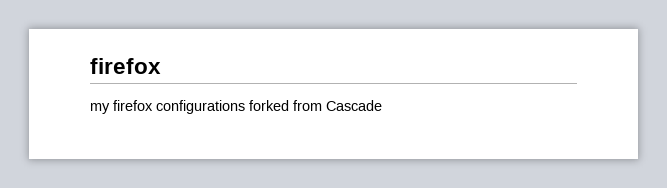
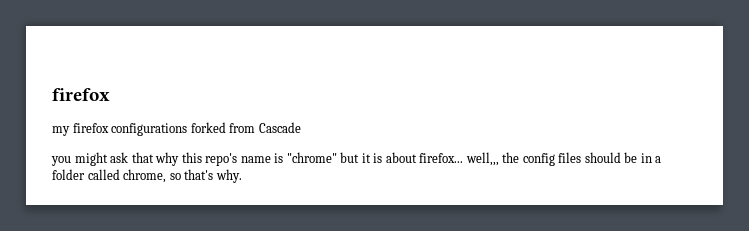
+ you might ask that why this repo's name is "chrome" but it is about firefox... well,,, the config files should be in a folder called chrome, so that's why.

